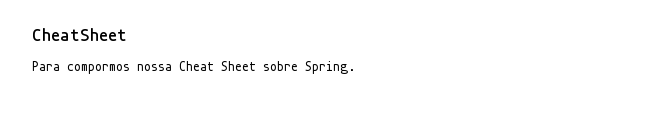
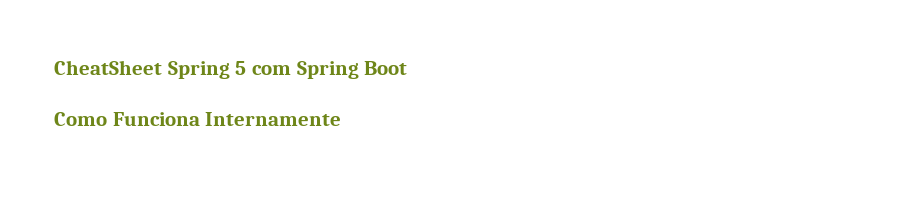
- CheatSheet
- Para compormos nossa Cheat Sheet sobre Spring.
+ CheatSheet Spring 5 com Spring Boot
+ Como Funciona Internamente

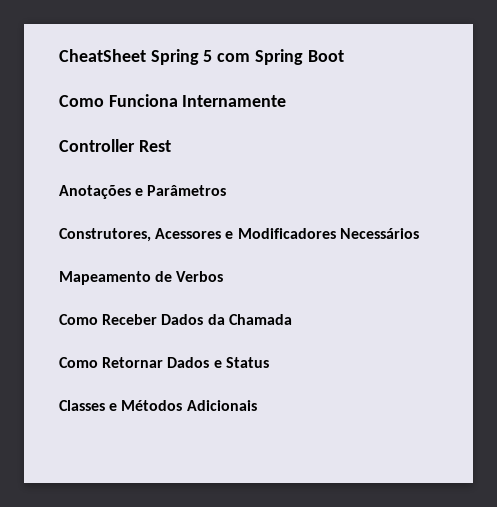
+ Controller Rest
+ Anotações e Parâmetros
+ Construtores, Acessores e Modificadores Necessários
+ Mapeamento de Verbos
+ Como Receber Dados da Chamada
+ Como Retornar Dados e Status
+ Classes e Métodos Adicionais

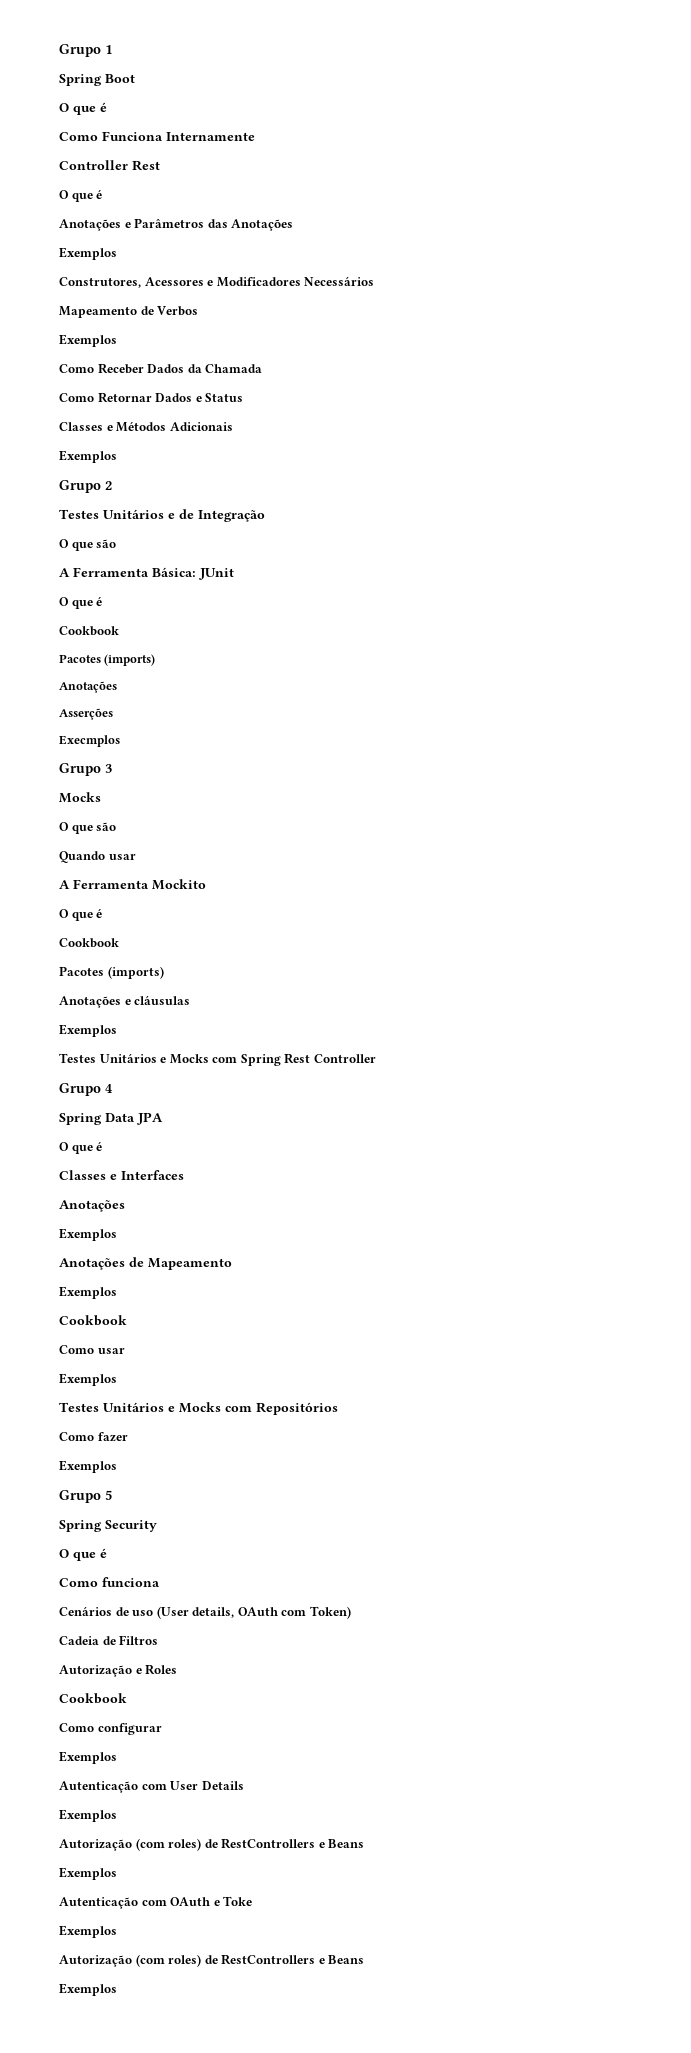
- CheatSheet Spring 5 com Spring Boot
+ Grupo 1
+ Spring Boot
+ O que é
  Controller Rest
+ O que é
- Anotações e Parâmetros
+ Anotações e Parâmetros das Anotações
+ Exemplos
  Mapeamento de Verbos
+ Exemplos
  Classes e Métodos Adicionais
+ Exemplos
+ Grupo 2
+ Testes Unitários e de Integração
+ O que são
+ A Ferramenta Básica: JUnit
+ O que é
+ Cookbook
+ Pacotes (imports)
+ Anotações
+ Asserções
+ Execmplos
+ Grupo 3
+ Mocks
+ O que são
+ Quando usar
+ A Ferramenta Mockito
+ O que é
+ Cookbook
+ Pacotes (imports)
+ Anotações e cláusulas
+ Exemplos
+ Testes Unitários e Mocks com Spring Rest Controller
+ Grupo 4
+ Spring Data JPA
+ O que é
+ Classes e Interfaces
+ Anotações
+ Exemplos
+ Anotações de Mapeamento
+ Exemplos
+ Cookbook
+ Como usar
+ Exemplos
+ Testes Unitários e Mocks com Repositórios
+ Como fazer
+ Exemplos
+ Grupo 5
+ Spring Security
+ O que é
+ Como funciona
+ Cenários de uso (User details, OAuth com Token)
+ Cadeia de Filtros
+ Autorização e Roles
+ Cookbook
+ Como configurar
+ Exemplos
+ Autenticação com User Details
+ Exemplos
+ Autorização (com roles) de RestControllers e Beans
+ Exemplos
+ Autenticação com OAuth e Toke
+ Exemplos
+ Autorização (com roles) de RestControllers e Beans
+ Exemplos

